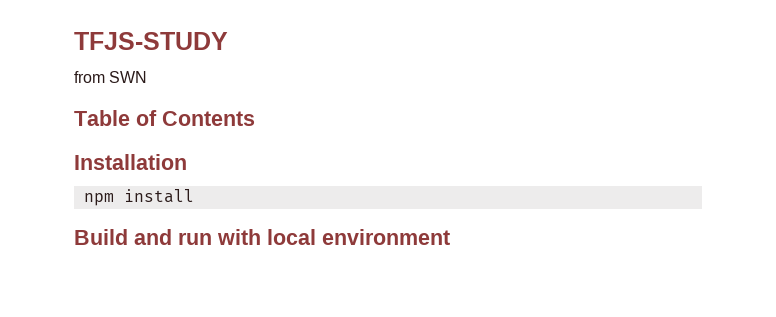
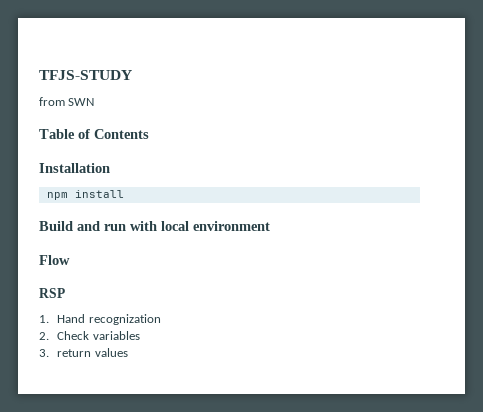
+ Flow
+ RSP
+ 1. Hand recognization
+ 2. Check variables
+ 3. return values

